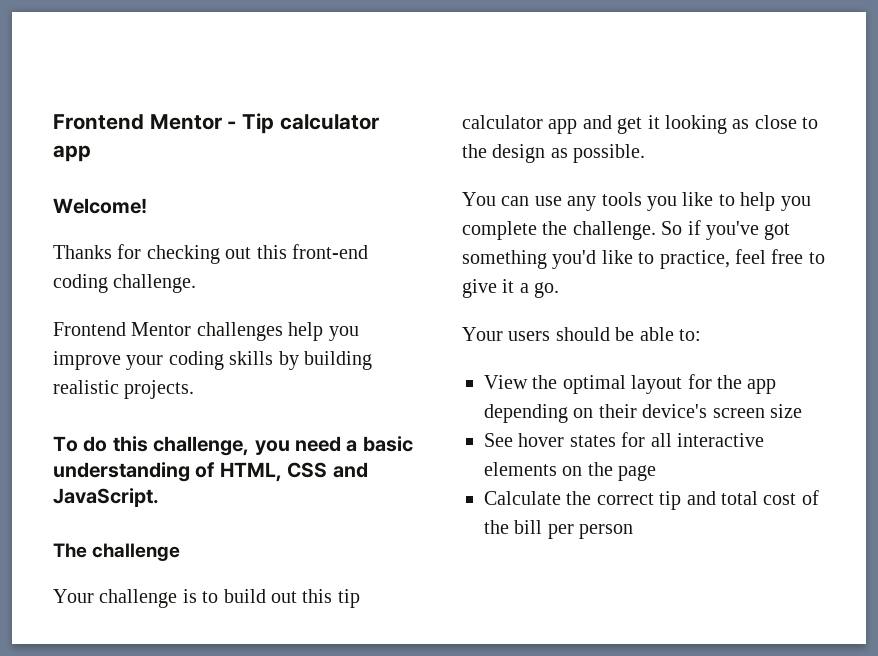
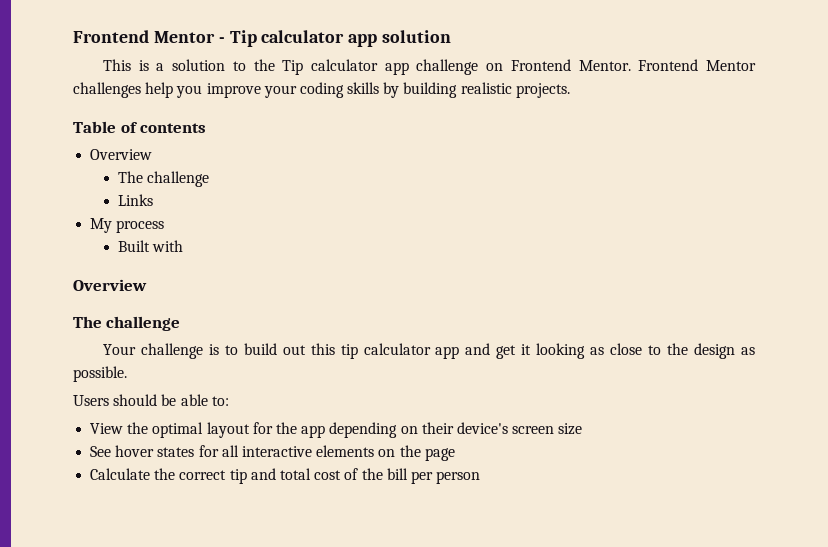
- Frontend Mentor - Tip calculator app
- Welcome!
- Thanks for checking out this front-end coding challenge.
- Frontend Mentor challenges help you improve your coding skills by building realistic projects.
+ Frontend Mentor - Tip calculator app solution
+ This is a solution to the Tip calculator app challenge on Frontend Mentor. Frontend Mentor challenges help you improve your coding skills by building realistic projects.
- To do this challenge, you need a basic understanding of HTML, CSS and JavaScript.
+ Table of contents
+ Overview
+ The challenge
+ Links
+ My process
+ Built with
+ Overview
- You can use any tools you like to help you complete the challenge. So if you've got something you'd like to practice, feel free to give it a go.
- Your users should be able to:
+ Users should be able to:

